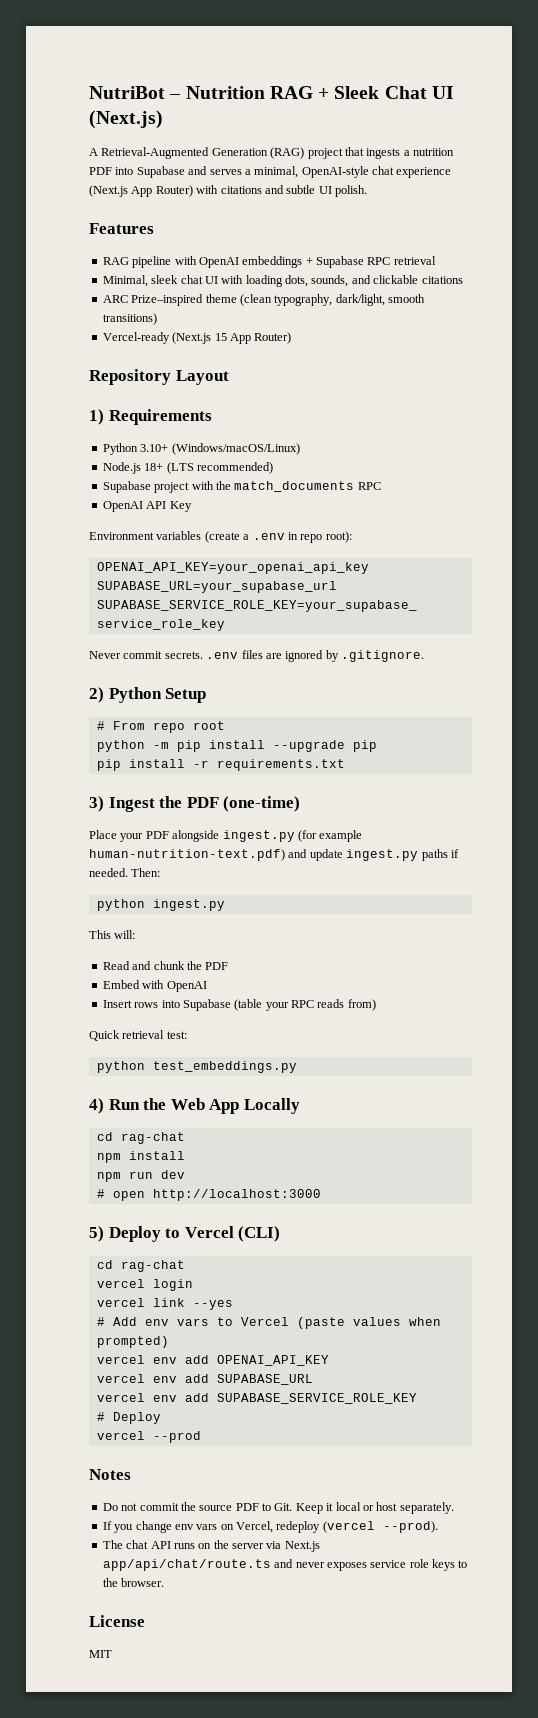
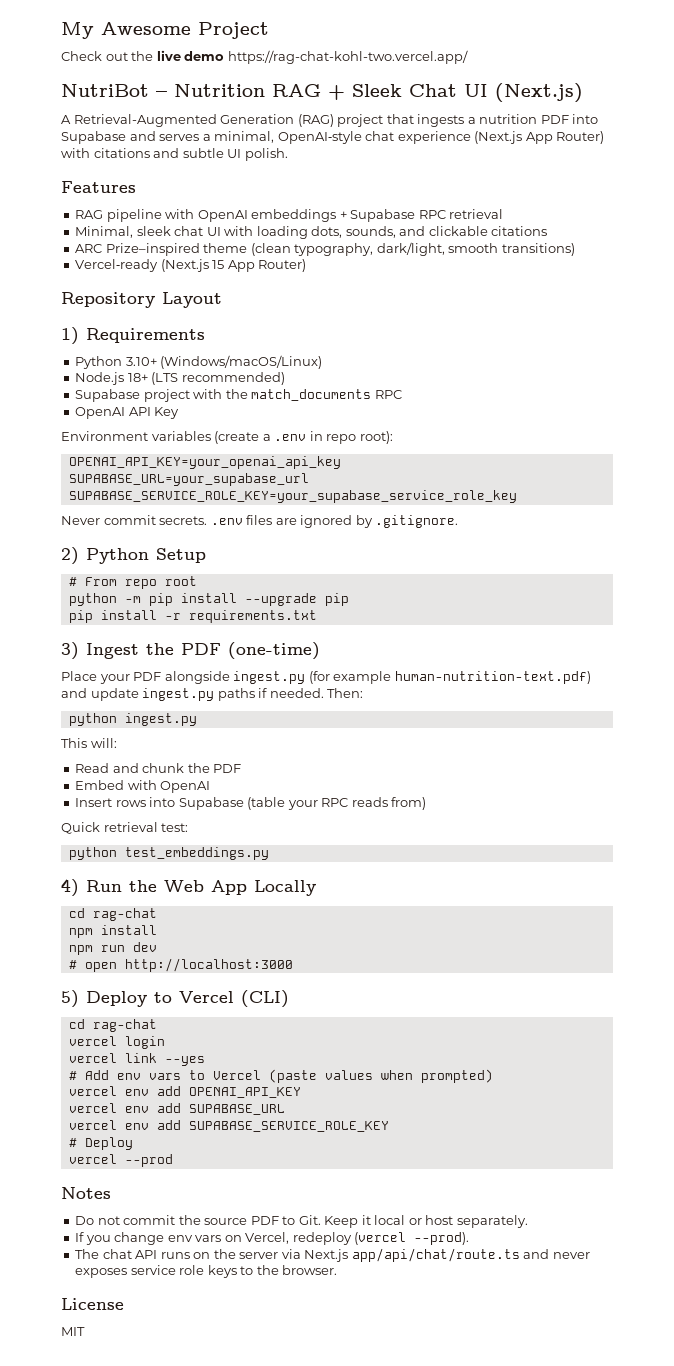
+ My Awesome Project
+ Check out the live demo https://rag-chat-kohl-two.vercel.app/

